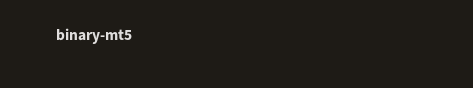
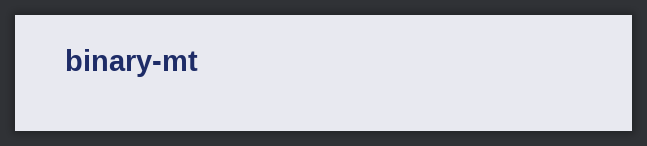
- binary-mt5
+ binary-mt

